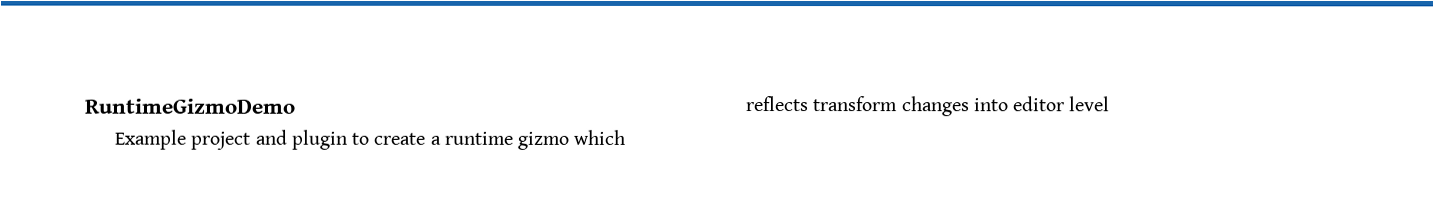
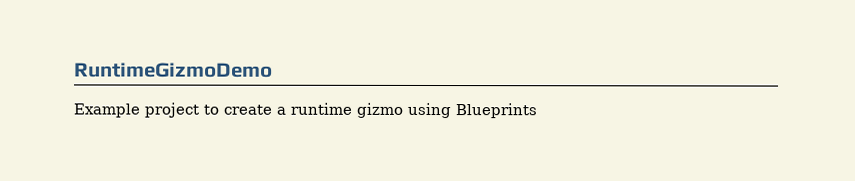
- Example project and plugin to create a runtime gizmo which reflects transform changes into editor level
+ Example project to create a runtime gizmo using Blueprints

